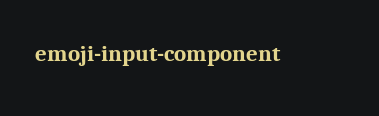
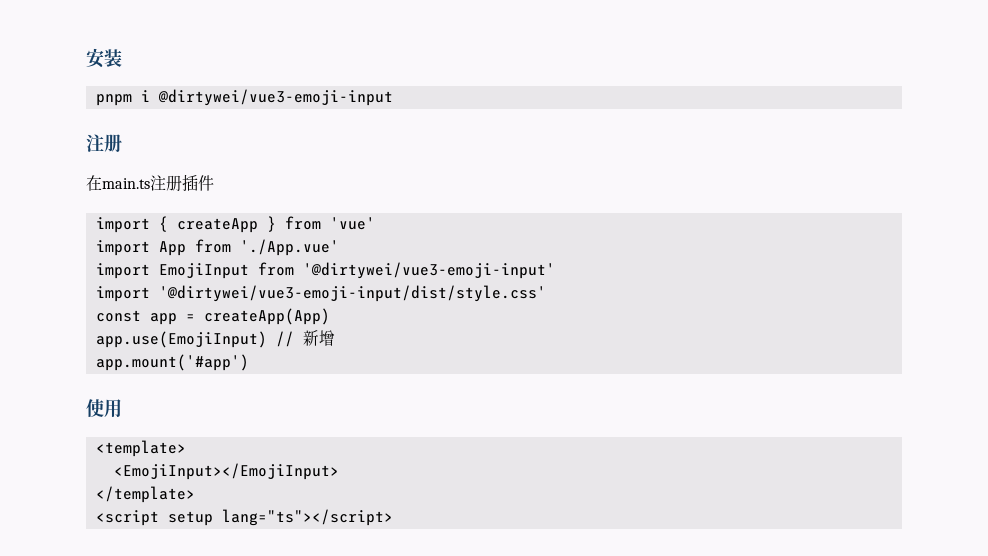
- emoji-input-component
+ 安装
+ pnpm i @dirtywei/vue3-emoji-input
+ 注册
+ 在main.ts注册插件
+ import { createApp } from 'vue'
+ import App from './App.vue'
+ import EmojiInput from '@dirtywei/vue3-emoji-input'
+ import '@dirtywei/vue3-emoji-input/dist/style.css'
+ const app = createApp(App)
+ app.use(EmojiInput) // 新增
+ app.mount('#app')
+ 使用
+ <template>
+ <EmojiInput></EmojiInput>
+ </template>
+ <script setup lang="ts"></script>

